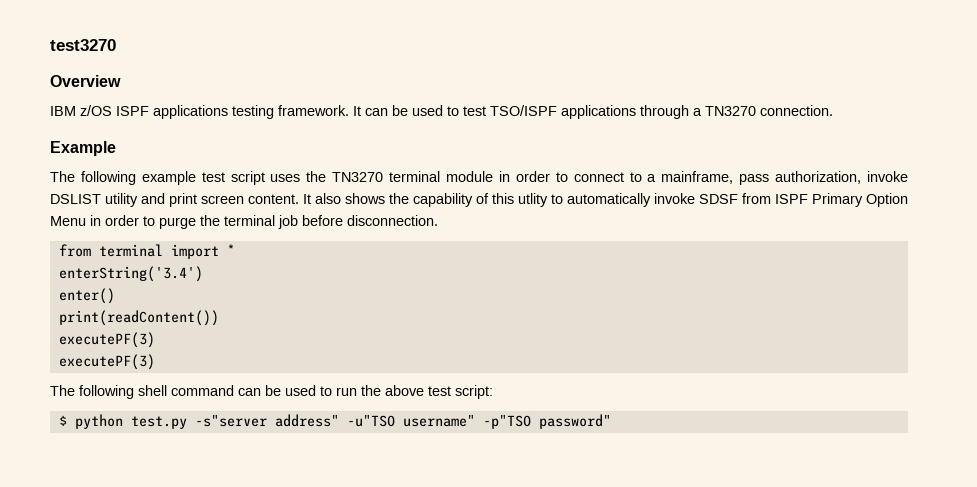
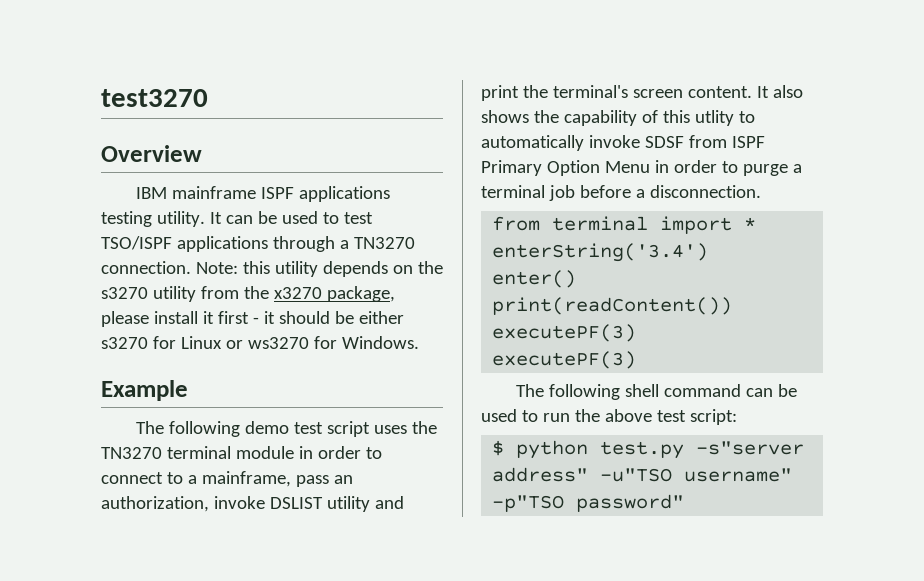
- IBM z/OS ISPF applications testing framework.
+ IBM mainframe ISPF applications testing utility.
+ Note: this utility depends on the s3270 utility from the x3270 package, please install it first - it should be either s3270 for Linux or ws3270 for Windows.
- The following example test script uses the TN3270 terminal module in order to connect to a mainframe, pass authorization, invoke DSLIST utility and print screen content.
+ The following demo test script uses the TN3270 terminal module in order to connect to a mainframe, pass an authorization, invoke DSLIST utility and print the terminal's screen content.
- It also shows the capability of this utlity to automatically invoke SDSF from ISPF Primary Option Menu in order to purge the terminal job before disconnection.
+ It also shows the capability of this utlity to automatically invoke SDSF from ISPF Primary Option Menu in order to purge a terminal job before a disconnection.

